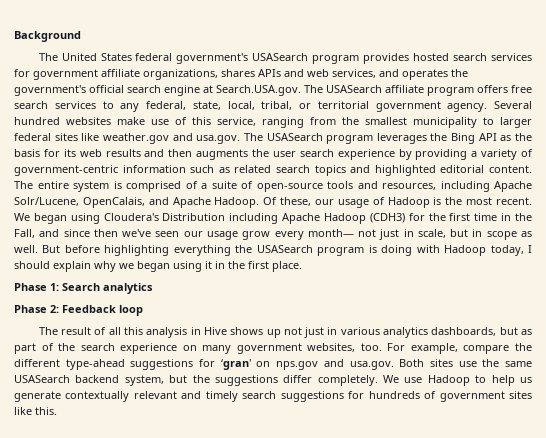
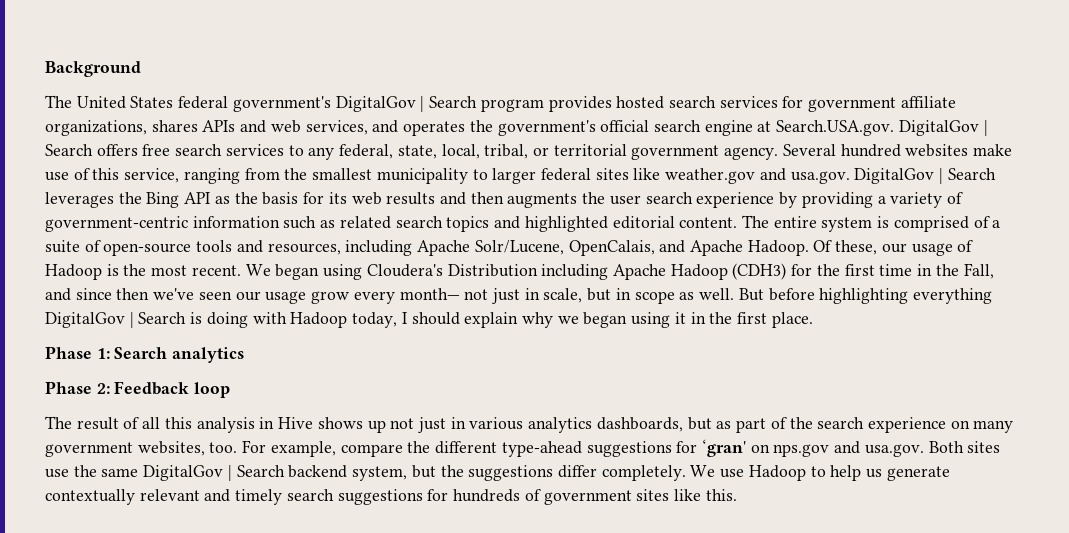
- The United States federal government's USASearch program provides hosted search services for government affiliate organizations, shares APIs and web services, and operates the government's official search engine at Search.USA.gov. The USASearch affiliate program offers free search services to any federal, state, local, tribal, or territorial government agency.
+ The United States federal government's DigitalGov | Search program provides hosted search services for government affiliate organizations, shares APIs and web services, and operates the government's official search engine at Search.USA.gov. DigitalGov | Search offers free search services to any federal, state, local, tribal, or territorial government agency.
- Several hundred websites make use of this service, ranging from the smallest municipality to larger federal sites like weather.gov and usa.gov. The USASearch program leverages the Bing API as the basis for its web results and then augments the user search experience by providing a variety of government-centric information such as related search topics and highlighted editorial content.
+ Several hundred websites make use of this service, ranging from the smallest municipality to larger federal sites like weather.gov and usa.gov. DigitalGov | Search leverages the Bing API as the basis for its web results and then augments the user search experience by providing a variety of government-centric information such as related search topics and highlighted editorial content.
- But before highlighting everything the USASearch program is doing with Hadoop today, I should explain why we began using it in the first place.
+ But before highlighting everything DigitalGov | Search is doing with Hadoop today, I should explain why we began using it in the first place.
- For example, compare the different type-ahead suggestions for ‘gran' on nps.gov and usa.gov. Both sites use the same USASearch backend system, but the suggestions differ completely.
+ For example, compare the different type-ahead suggestions for ‘gran' on nps.gov and usa.gov. Both sites use the same DigitalGov | Search backend system, but the suggestions differ completely.

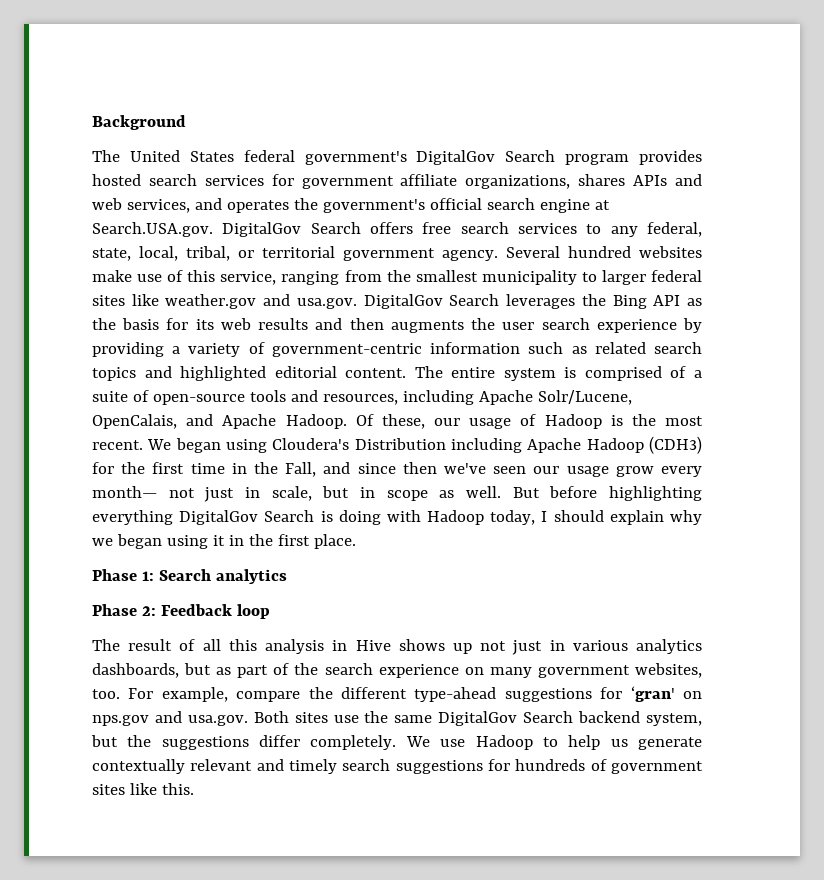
- The United States federal government's DigitalGov | Search program provides hosted search services for government affiliate organizations, shares APIs and web services, and operates the government's official search engine at Search.USA.gov. DigitalGov | Search offers free search services to any federal, state, local, tribal, or territorial government agency.
+ The United States federal government's DigitalGov Search program provides hosted search services for government affiliate organizations, shares APIs and web services, and operates the government's official search engine at Search.USA.gov. DigitalGov Search offers free search services to any federal, state, local, tribal, or territorial government agency.
- Several hundred websites make use of this service, ranging from the smallest municipality to larger federal sites like weather.gov and usa.gov. DigitalGov | Search leverages the Bing API as the basis for its web results and then augments the user search experience by providing a variety of government-centric information such as related search topics and highlighted editorial content.
+ Several hundred websites make use of this service, ranging from the smallest municipality to larger federal sites like weather.gov and usa.gov. DigitalGov Search leverages the Bing API as the basis for its web results and then augments the user search experience by providing a variety of government-centric information such as related search topics and highlighted editorial content.
- But before highlighting everything DigitalGov | Search is doing with Hadoop today, I should explain why we began using it in the first place.
+ But before highlighting everything DigitalGov Search is doing with Hadoop today, I should explain why we began using it in the first place.
- For example, compare the different type-ahead suggestions for ‘gran' on nps.gov and usa.gov. Both sites use the same DigitalGov | Search backend system, but the suggestions differ completely.
+ For example, compare the different type-ahead suggestions for ‘gran' on nps.gov and usa.gov. Both sites use the same DigitalGov Search backend system, but the suggestions differ completely.

